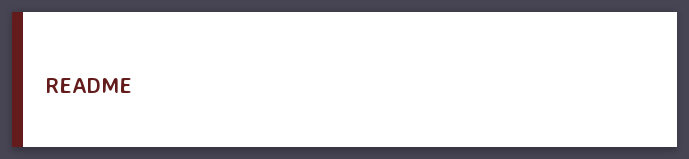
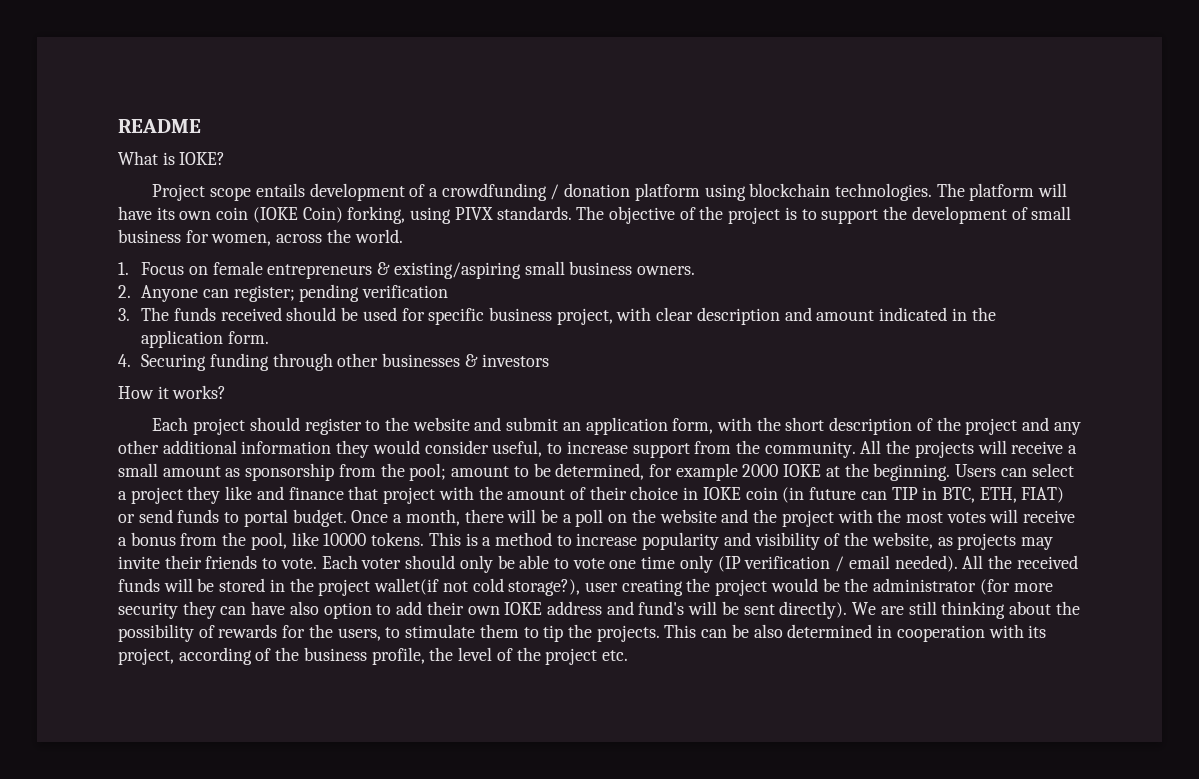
+ What is IOKE?
+ Project scope entails development of a crowdfunding / donation platform using blockchain technologies. The platform will have its own coin (IOKE Coin) forking, using PIVX standards. The objective of the project is to support the development of small business for women, across the world.
+ 1. Focus on female entrepreneurs & existing/aspiring small business owners.
+ 2. Anyone can register; pending verification
+ 3. The funds received should be used for specific business project, with clear description and amount indicated in the application form.
+ 4. Securing funding through other businesses & investors
+ How it works?
+ Each project should register to the website and submit an application form, with the short description of the project and any other additional information they would consider useful, to increase support from the community. All the projects will receive a small amount as sponsorship from the pool; amount to be determined, for example 2000 IOKE at the beginning. Users can select a project they like and finance that project with the amount of their choice in IOKE coin (in future can TIP in BTC, ETH, FIAT) or send funds to portal budget. Once a month, there will be a poll on the website and the project with the most votes will receive a bonus from the pool, like 10000 tokens. This is a method to increase popularity and visibility of the website, as projects may invite their friends to vote. Each voter should only be able to vote one time only (IP verification / email needed). All the received funds will be stored in the project wallet(if not cold storage?), user creating the project would be the administrator (for more security they can have also option to add their own IOKE address and fund's will be sent directly). We are still thinking about the possibility of rewards for the users, to stimulate them to tip the projects. This can be also determined in cooperation with its project, according of the business profile, the level of the project etc.

